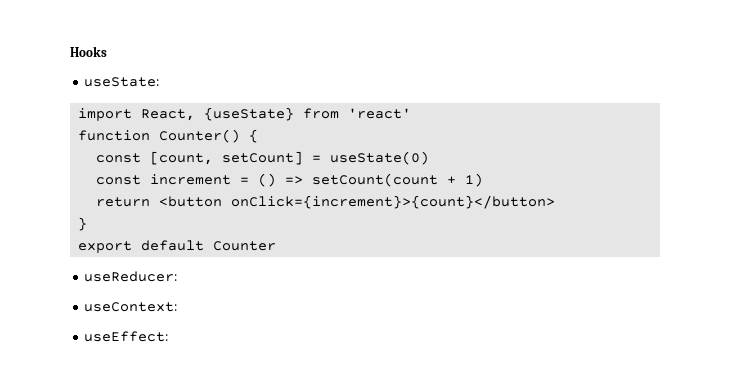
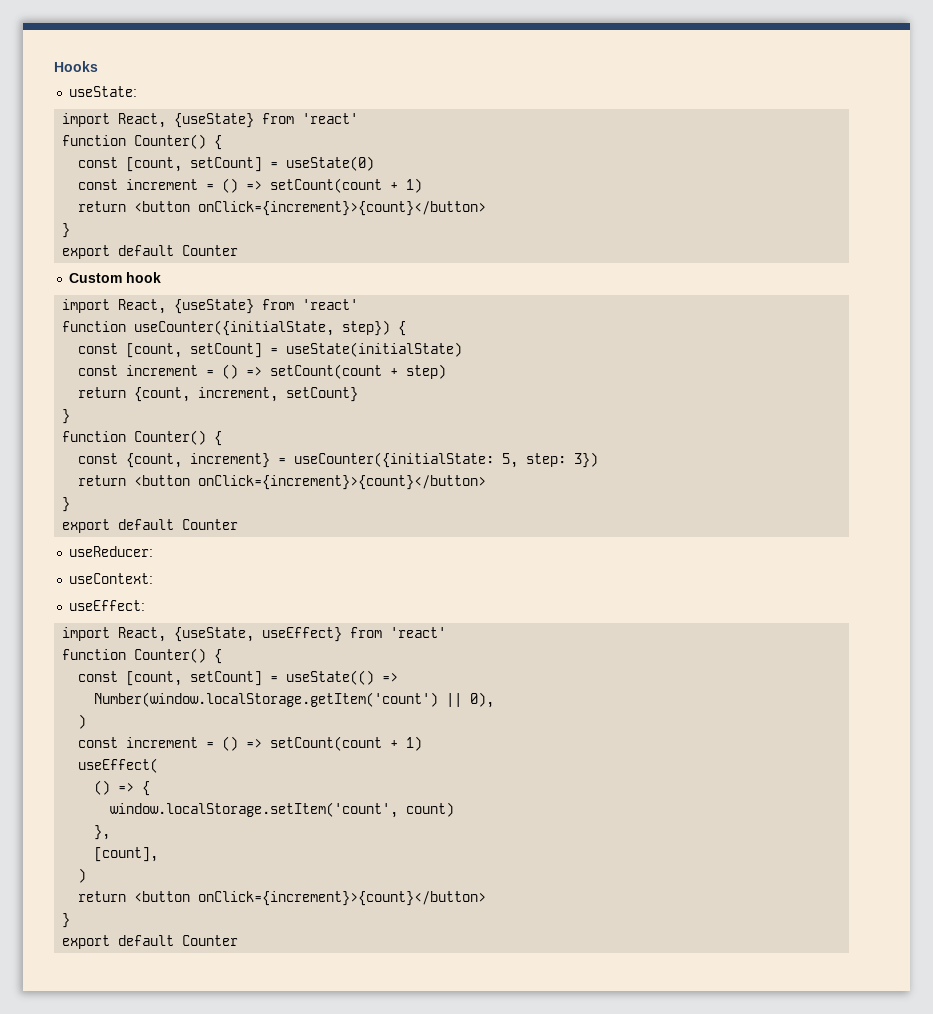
+ Custom hook
+ import React, {useState} from 'react'
+ function useCounter({initialState, step}) {
+ const [count, setCount] = useState(initialState)
+ const increment = () => setCount(count + step)
+ return {count, increment, setCount}
+ }
+ function Counter() {
+ const {count, increment} = useCounter({initialState: 5, step: 3})
+ return <button onClick={increment}>{count}</button>
+ }
+ export default Counter
  useReducer:
  useContext:
  useEffect:
+ import React, {useState, useEffect} from 'react'
+ function Counter() {
+ const [count, setCount] = useState(() =>
+ Number(window.localStorage.getItem('count') || 0),
+ )
+ const increment = () => setCount(count + 1)
+ useEffect(
+ () => {
+ window.localStorage.setItem('count', count)
+ },
+ [count],
+ )
+ return <button onClick={increment}>{count}</button>
+ }
+ export default Counter

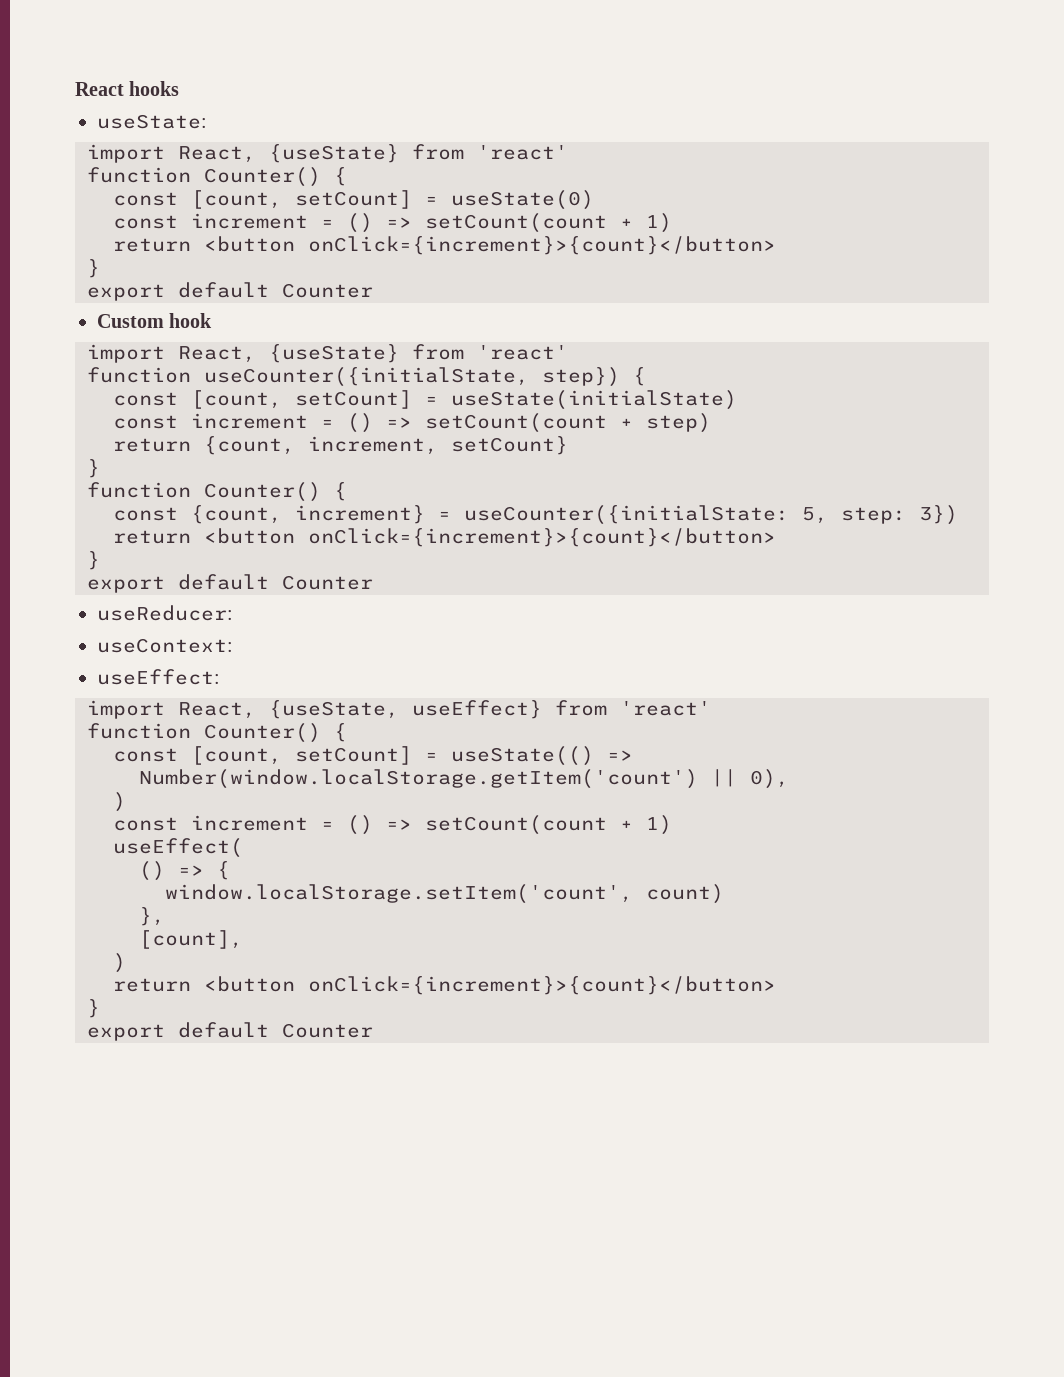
- Hooks
+ React hooks

